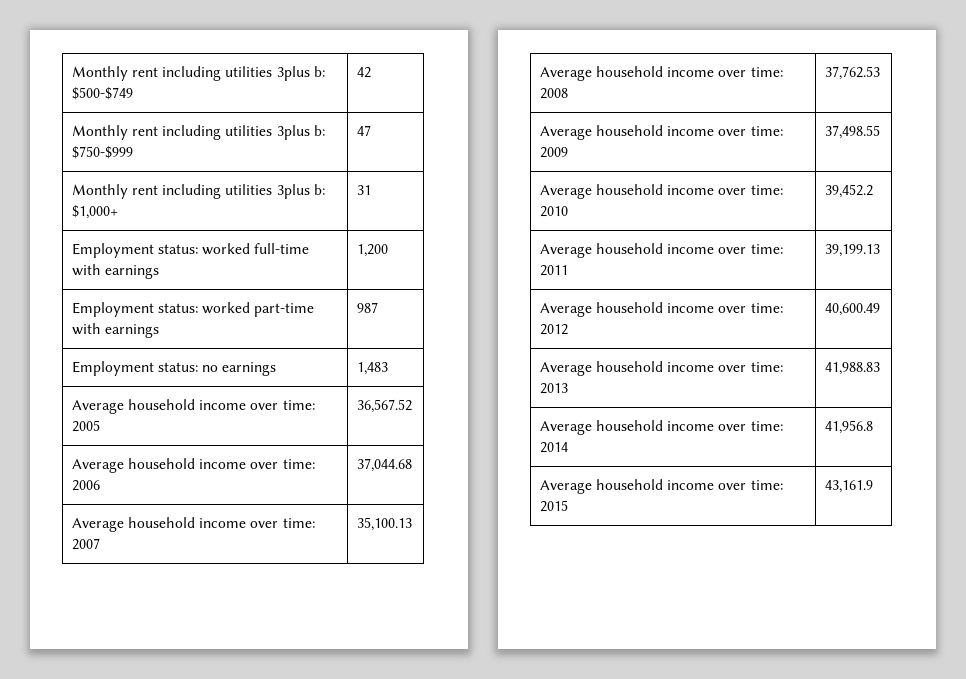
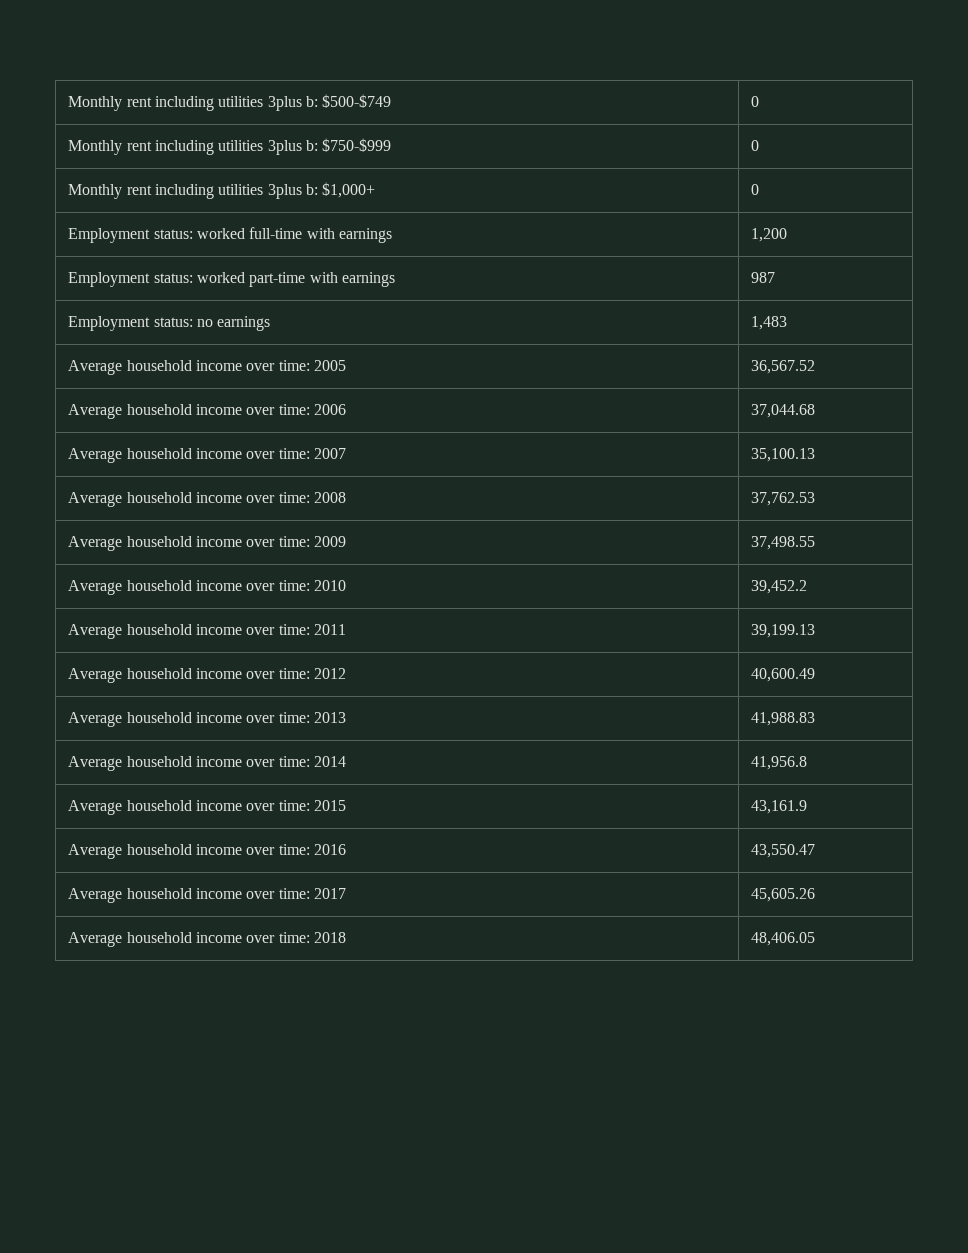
- Monthly rent including utilities 3plus b: $500-$749 | 42
+ Monthly rent including utilities 3plus b: $500-$749 | 0
- Monthly rent including utilities 3plus b: $750-$999 | 47
+ Monthly rent including utilities 3plus b: $750-$999 | 0
- Monthly rent including utilities 3plus b: $1,000+ | 31
+ Monthly rent including utilities 3plus b: $1,000+ | 0
+ Average household income over time: 2016 | 43,550.47
+ Average household income over time: 2017 | 45,605.26
+ Average household income over time: 2018 | 48,406.05

